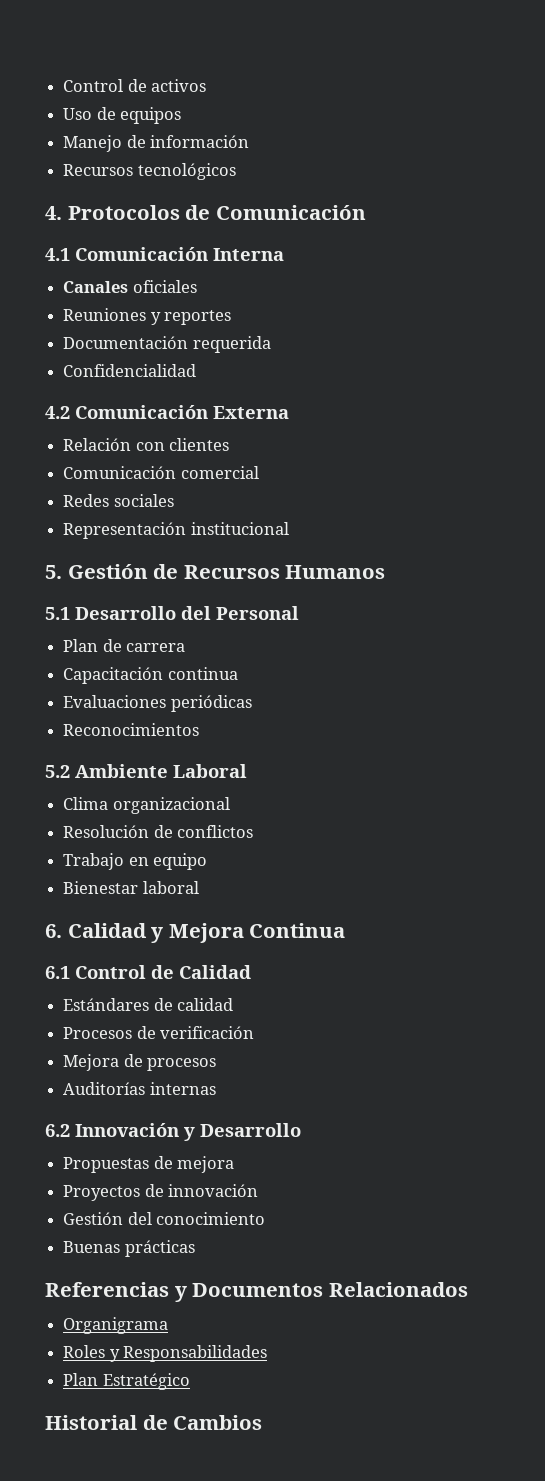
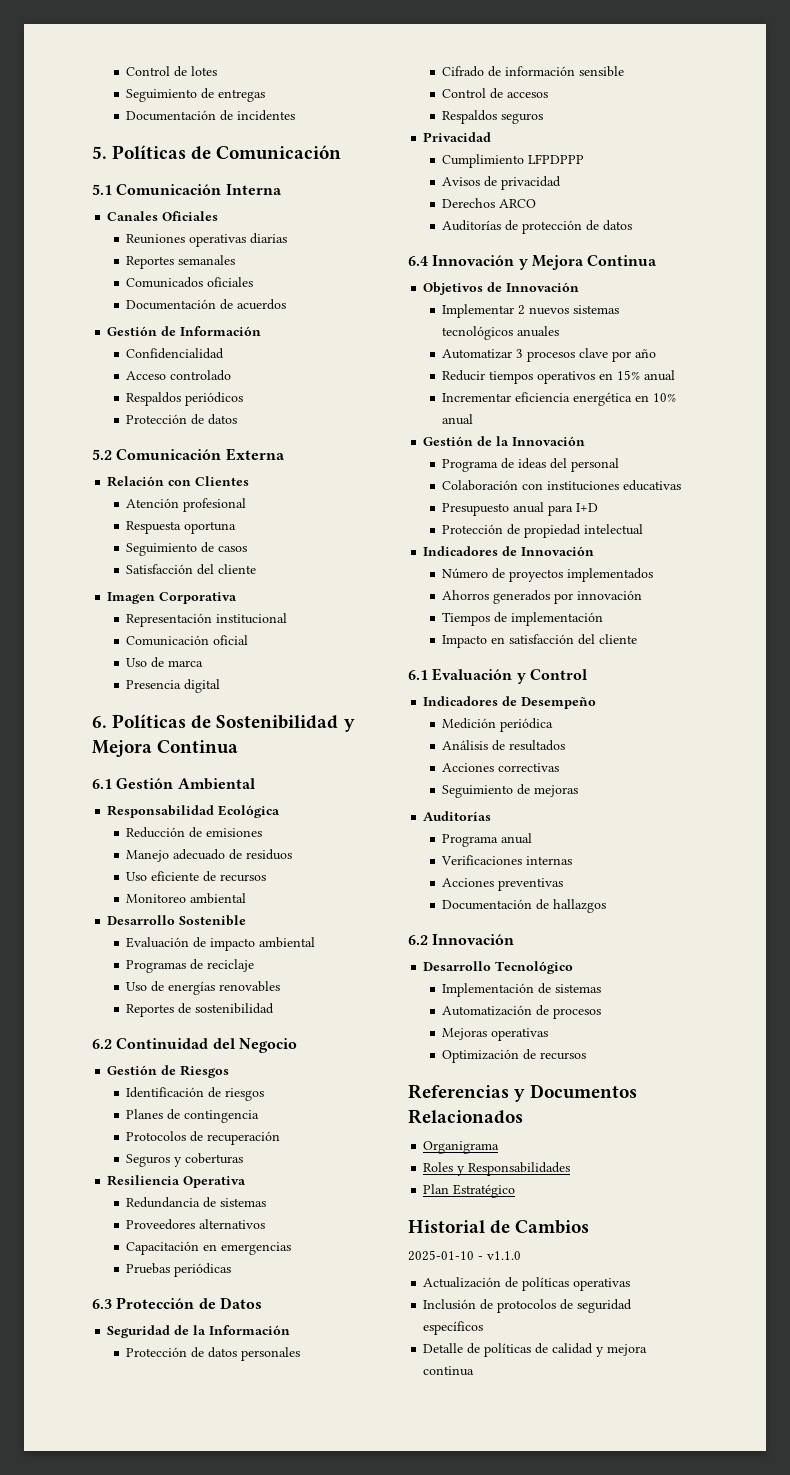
- Control de activos
- Uso de equipos
- Manejo de información
- Recursos tecnológicos
- 4. Protocolos de Comunicación
+ Control de lotes
+ Seguimiento de entregas
+ Documentación de incidentes
+ 5. Políticas de Comunicación
- 4.1 Comunicación Interna
+ 5.1 Comunicación Interna
- Canales oficiales
- Reuniones y reportes
- Documentación requerida
+ Canales Oficiales
+ Reuniones operativas diarias
+ Reportes semanales
+ Comunicados oficiales
+ Documentación de acuerdos
+ Gestión de Información
  Confidencialidad
- 4.2 Comunicación Externa
- Relación con clientes
- Comunicación comercial
- Redes sociales
+ Acceso controlado
+ Respaldos periódicos
+ Protección de datos
+ 5.2 Comunicación Externa
+ Relación con Clientes
+ Atención profesional
+ Respuesta oportuna
+ Seguimiento de casos
+ Satisfacción del cliente
+ Imagen Corporativa
  Representación institucional
- 5. Gestión de Recursos Humanos
- 5.1 Desarrollo del Personal
- Plan de carrera
- Capacitación continua
- Evaluaciones periódicas
- Reconocimientos
- 5.2 Ambiente Laboral
- Clima organizacional
- Resolución de conflictos
- Trabajo en equipo
- Bienestar laboral
- 6. Calidad y Mejora Continua
- 6.1 Control de Calidad
- Estándares de calidad
- Procesos de verificación
- Mejora de procesos
- Auditorías internas
- 6.2 Innovación y Desarrollo
- Propuestas de mejora
- Proyectos de innovación
- Gestión del conocimiento
- Buenas prácticas
+ Comunicación oficial
+ Uso de marca
+ Presencia digital
+ 6. Políticas de Sostenibilidad y Mejora Continua
+ 6.1 Gestión Ambiental
+ Responsabilidad Ecológica
+ Reducción de emisiones
+ Manejo adecuado de residuos
+ Uso eficiente de recursos
+ Monitoreo ambiental
+ Desarrollo Sostenible
+ Evaluación de impacto ambiental
+ Programas de reciclaje
+ Uso de energías renovables
+ Reportes de sostenibilidad
+ 6.2 Continuidad del Negocio
+ Gestión de Riesgos
+ Identificación de riesgos
+ Planes de contingencia
+ Protocolos de recuperación
+ Seguros y coberturas
+ Resiliencia Operativa
+ Redundancia de sistemas
+ Proveedores alternativos
+ Capacitación en emergencias
+ Pruebas periódicas
+ 6.3 Protección de Datos
+ Seguridad de la Información
+ Protección de datos personales
+ Cifrado de información sensible
+ Control de accesos
+ Respaldos seguros
+ Privacidad
+ Cumplimiento LFPDPPP
+ Avisos de privacidad
+ Derechos ARCO
+ Auditorías de protección de datos
+ 6.4 Innovación y Mejora Continua
+ Objetivos de Innovación
+ Implementar 2 nuevos sistemas tecnológicos anuales
+ Automatizar 3 procesos clave por año
+ Reducir tiempos operativos en 15% anual
+ Incrementar eficiencia energética en 10% anual
+ Gestión de la Innovación
+ Programa de ideas del personal
+ Colaboración con instituciones educativas
+ Presupuesto anual para I+D
+ Protección de propiedad intelectual
+ Indicadores de Innovación
+ Número de proyectos implementados
+ Ahorros generados por innovación
+ Tiempos de implementación
+ Impacto en satisfacción del cliente
+ 6.1 Evaluación y Control
+ Indicadores de Desempeño
+ Medición periódica
+ Análisis de resultados
+ Acciones correctivas
+ Seguimiento de mejoras
+ Auditorías
+ Programa anual
+ Verificaciones internas
+ Acciones preventivas
+ Documentación de hallazgos
+ 6.2 Innovación
+ Desarrollo Tecnológico
+ Implementación de sistemas
+ Automatización de procesos
+ Mejoras operativas
+ Optimización de recursos
+ 2025-01-10 - v1.1.0
+ Actualización de políticas operativas
+ Inclusión de protocolos de seguridad específicos
+ Detalle de políticas de calidad y mejora continua

